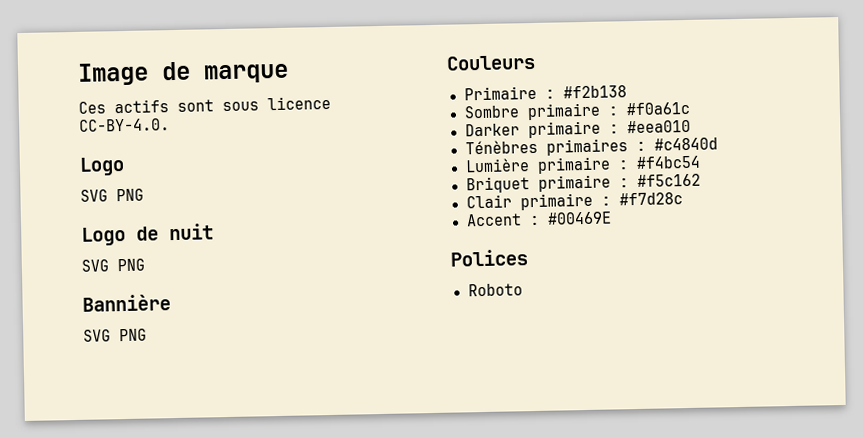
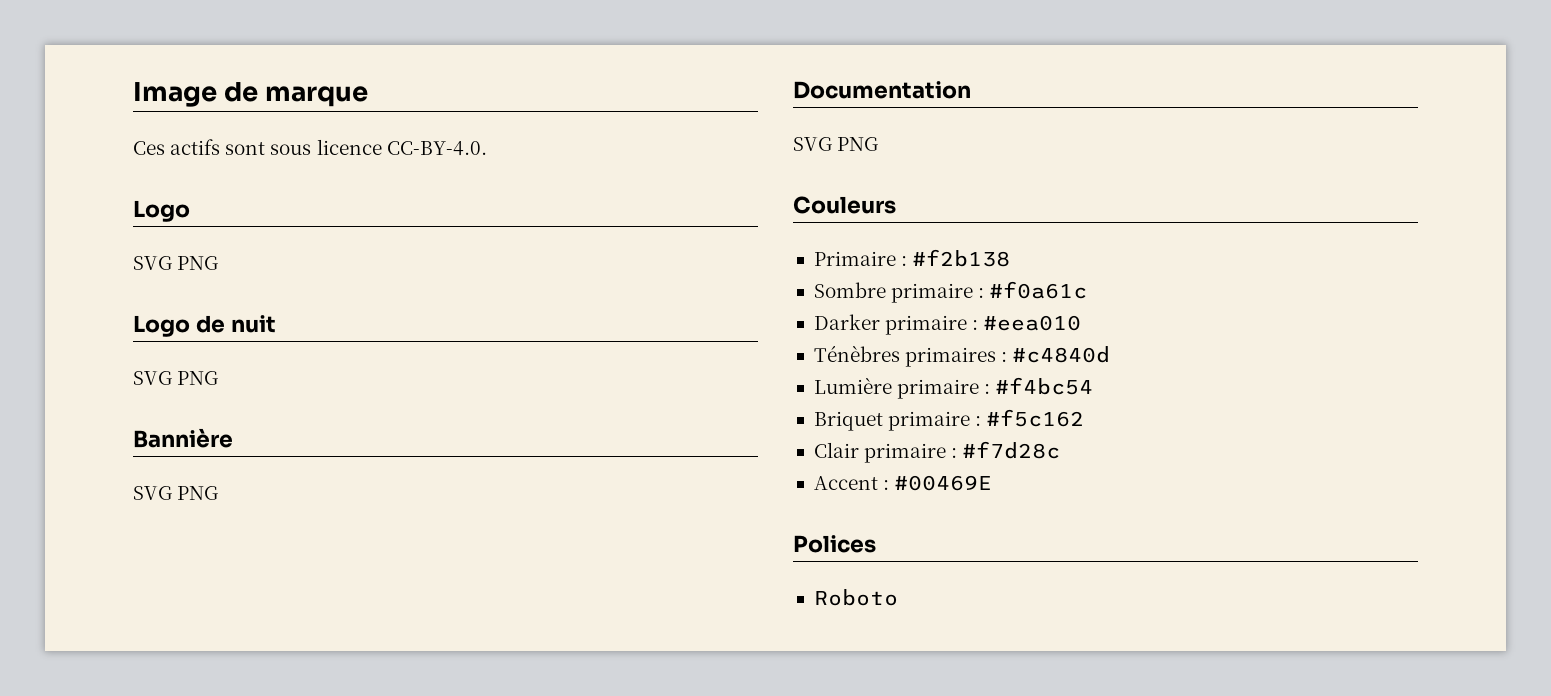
+ Documentation
+ SVG PNG

